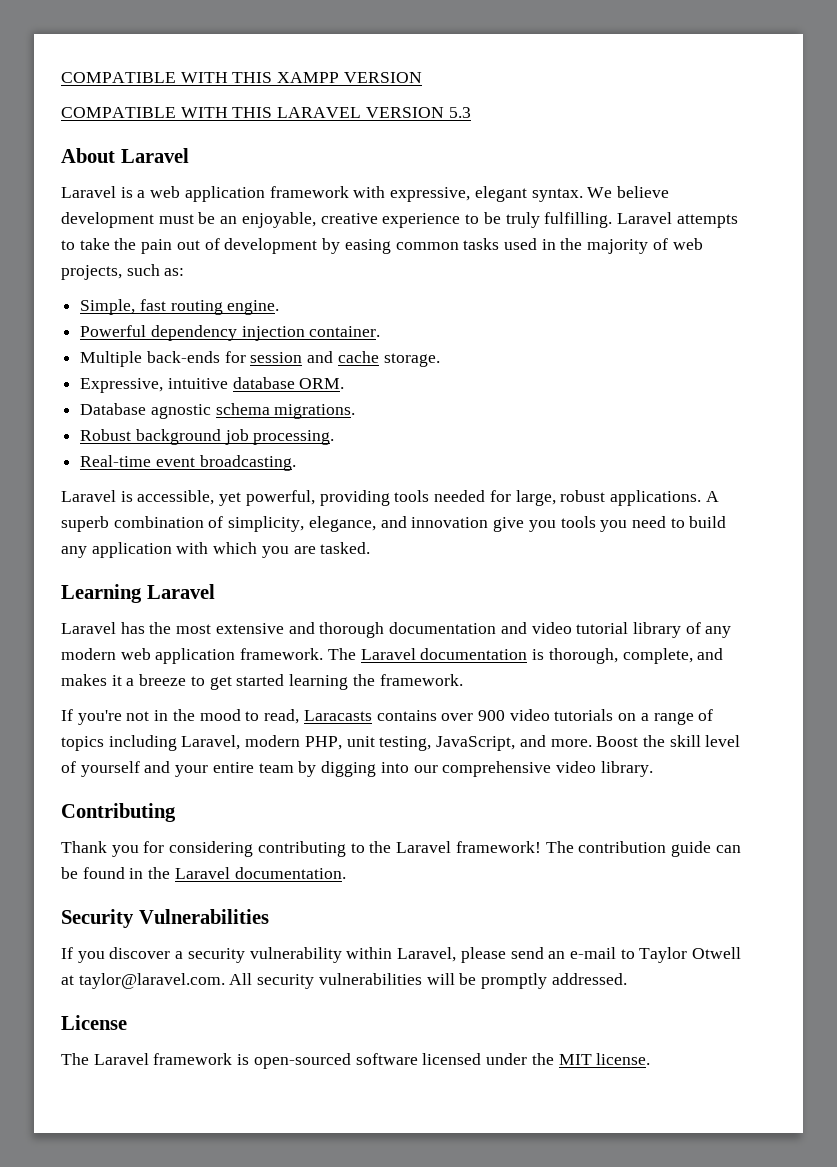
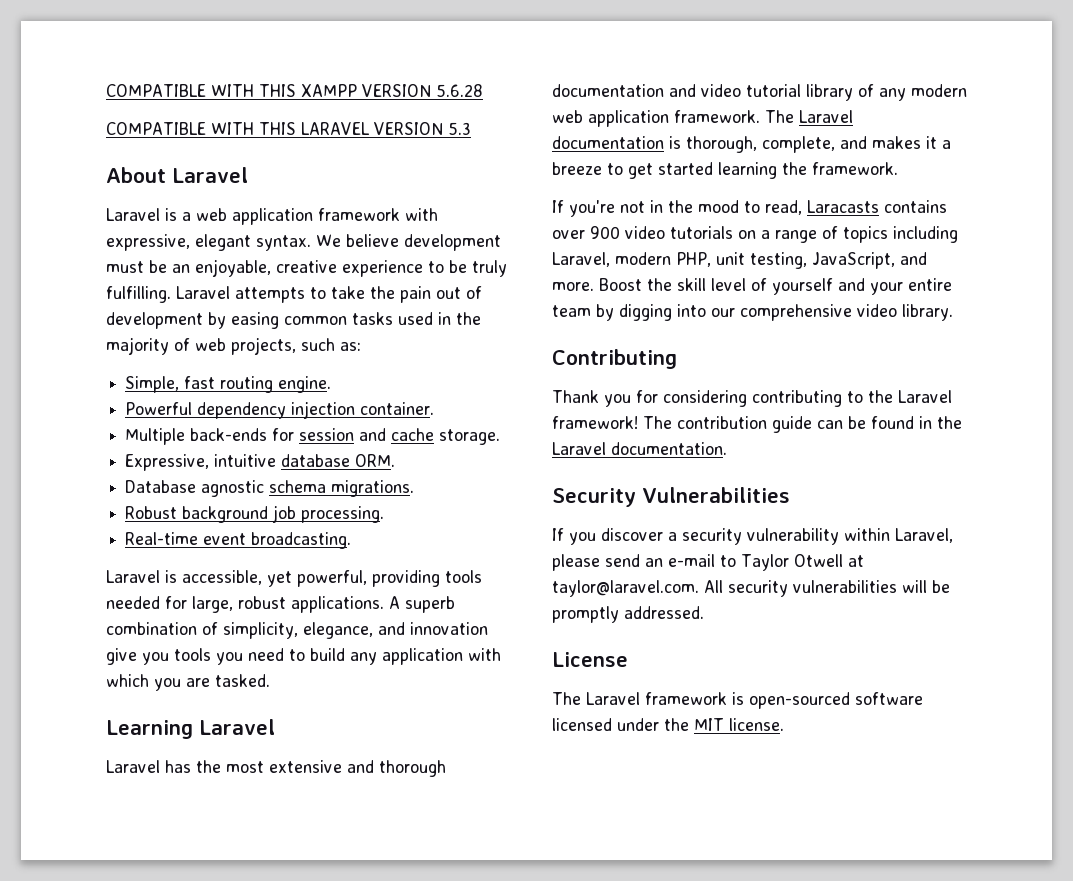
- COMPATIBLE WITH THIS XAMPP VERSION
+ COMPATIBLE WITH THIS XAMPP VERSION 5.6.28

